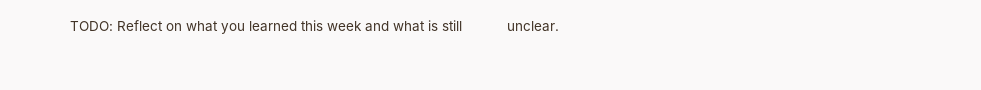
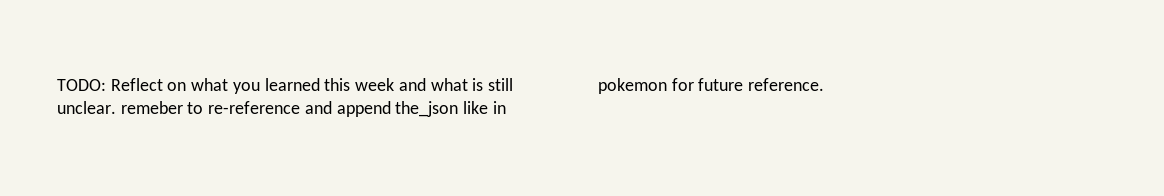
- TODO: Reflect on what you learned this week and what is still unclear.
+ TODO: Reflect on what you learned this week and what is still unclear. remeber to re-reference and append the_json like in pokemon for future reference.

